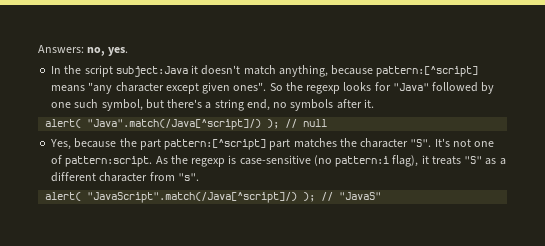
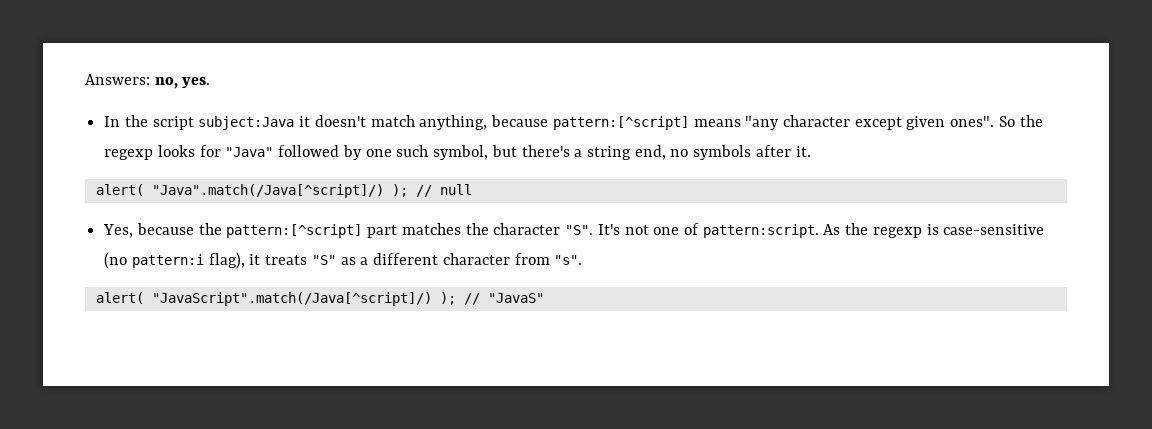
- Yes, because the part pattern:[^script] part matches the character "S". It's not one of pattern:script.
+ Yes, because the pattern:[^script] part matches the character "S". It's not one of pattern:script.

